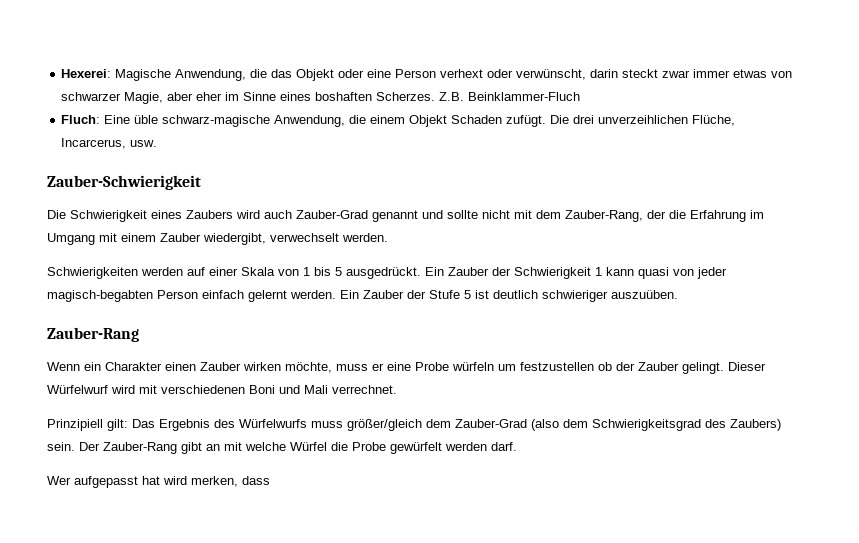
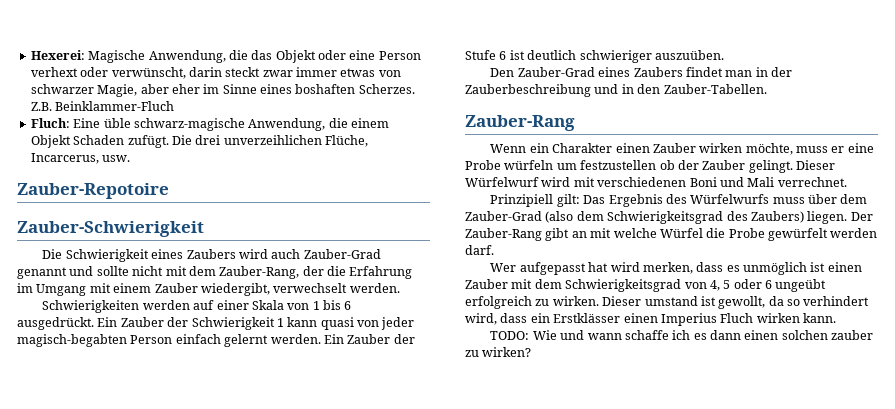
+ Zauber-Repotoire
- Schwierigkeiten werden auf einer Skala von 1 bis 5 ausgedrückt.
+ Schwierigkeiten werden auf einer Skala von 1 bis 6 ausgedrückt.
- Ein Zauber der Stufe 5 ist deutlich schwieriger auszuüben.
+ Ein Zauber der Stufe 6 ist deutlich schwieriger auszuüben.
+ Den Zauber-Grad eines Zaubers findet man in der Zauberbeschreibung und in den Zauber-Tabellen.
- Prinzipiell gilt: Das Ergebnis des Würfelwurfs muss größer/gleich dem Zauber-Grad (also dem Schwierigkeitsgrad des Zaubers) sein.
+ Prinzipiell gilt: Das Ergebnis des Würfelwurfs muss über dem Zauber-Grad (also dem Schwierigkeitsgrad des Zaubers) liegen.
- Wer aufgepasst hat wird merken, dass
+ Wer aufgepasst hat wird merken, dass es unmöglich ist einen Zauber mit dem Schwierigkeitsgrad von 4, 5 oder 6 ungeübt erfolgreich zu wirken. Dieser umstand ist gewollt, da so verhindert wird, dass ein Erstklässer einen Imperius Fluch wirken kann.
+ TODO: Wie und wann schaffe ich es dann einen solchen zauber zu wirken?

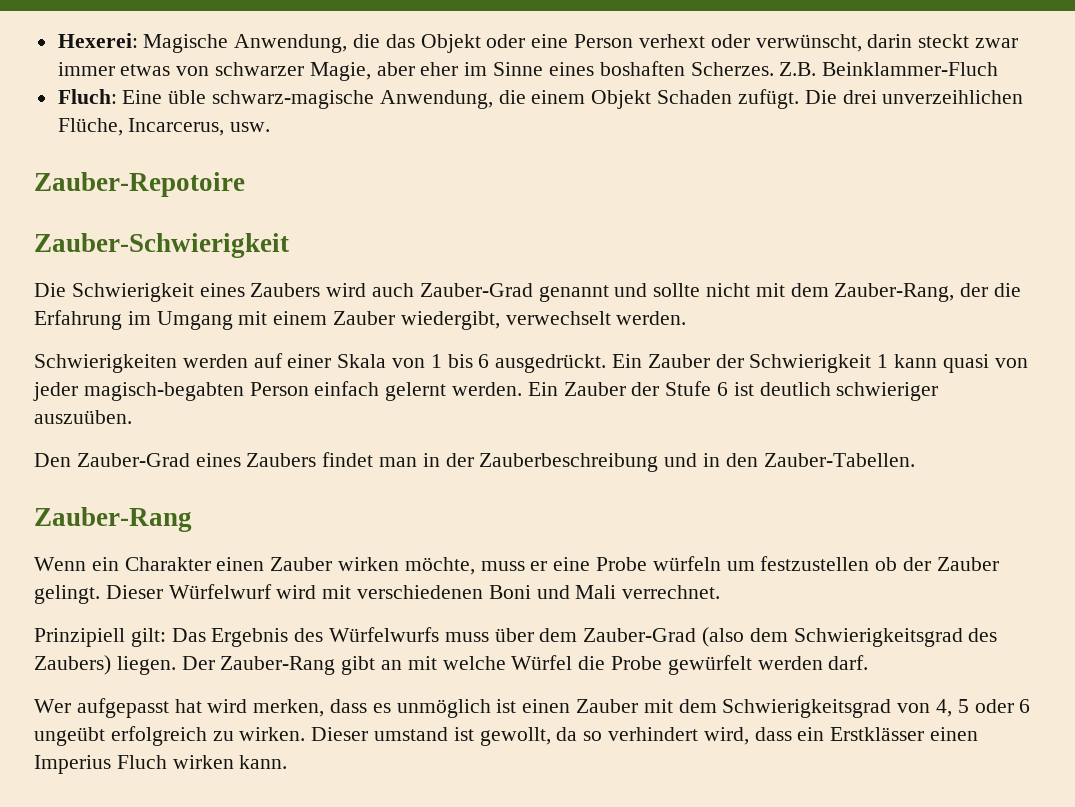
- TODO: Wie und wann schaffe ich es dann einen solchen zauber zu wirken?

